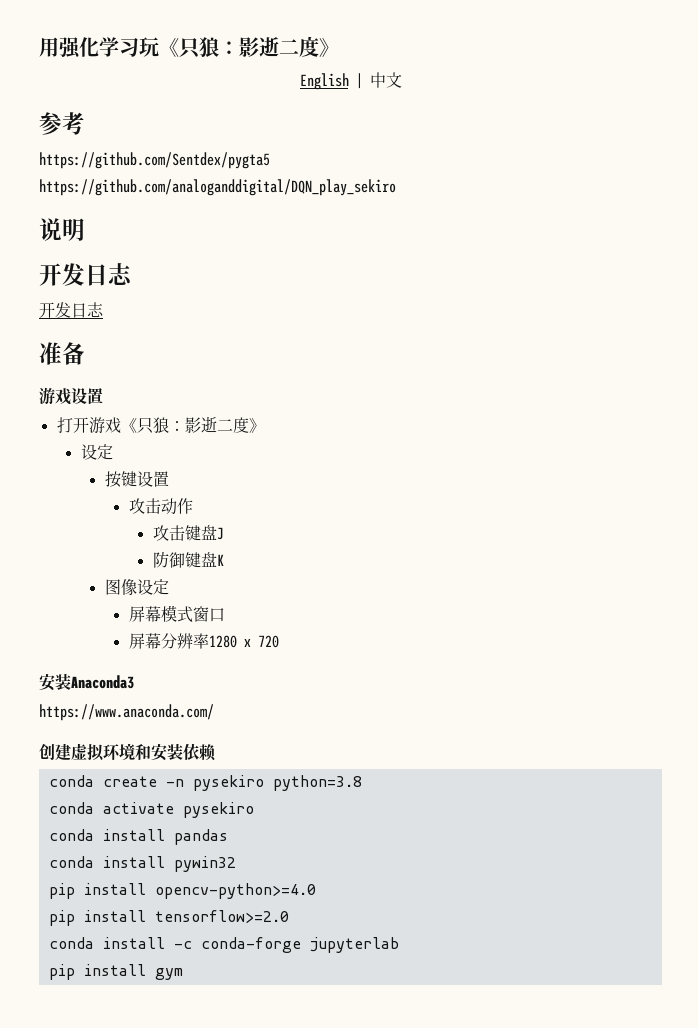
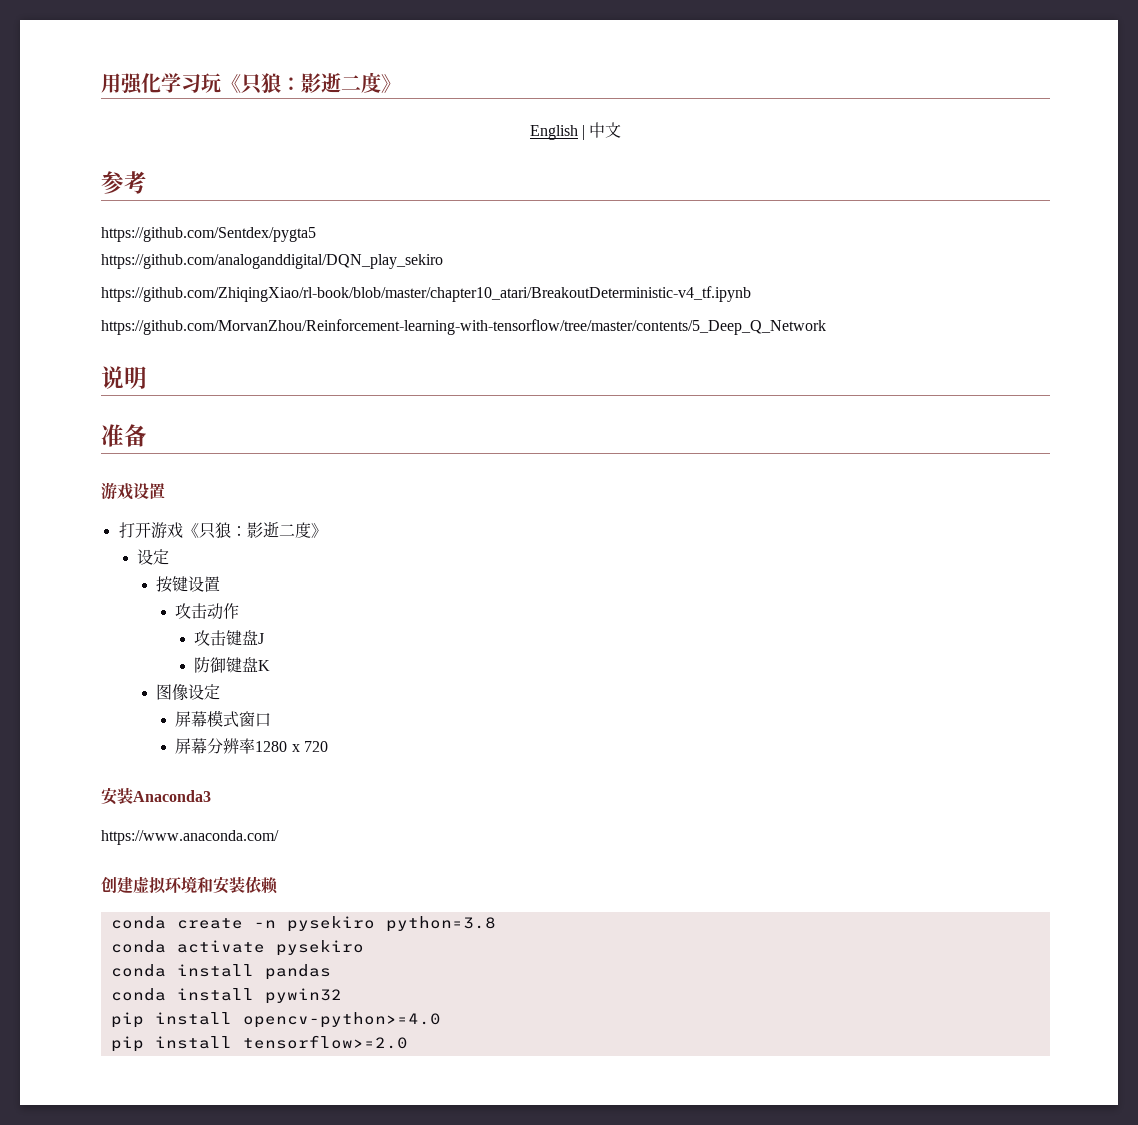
+ https://github.com/ZhiqingXiao/rl-book/blob/master/chapter10_atari/BreakoutDeterministic-v4_tf.ipynb
+ https://github.com/MorvanZhou/Reinforcement-learning-with-tensorflow/tree/master/contents/5_Deep_Q_Network
  说明
- 开发日志
- 开发日志
- conda install -c conda-forge jupyterlab
- pip install gym

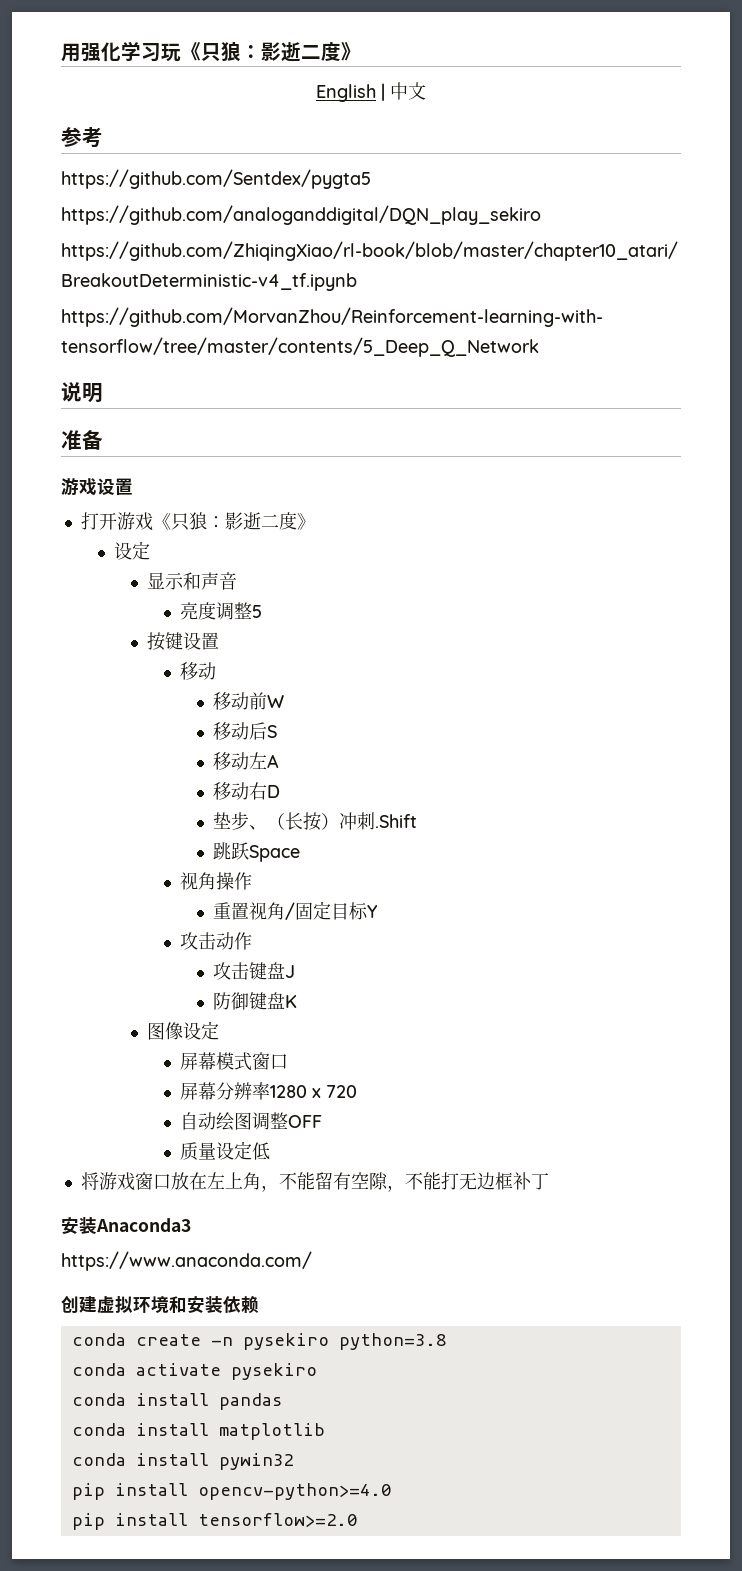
+ 显示和声音
+ 亮度调整5
  按键设置
+ 移动
+ 移动前W
+ 移动后S
+ 移动左A
+ 移动右D
+ 垫步、（长按）冲刺.Shift
+ 跳跃Space
+ 视角操作
+ 重置视角/固定目标Y
+ 自动绘图调整OFF
+ 质量设定低
+ 将游戏窗口放在左上角，不能留有空隙，不能打无边框补丁
+ conda install matplotlib

